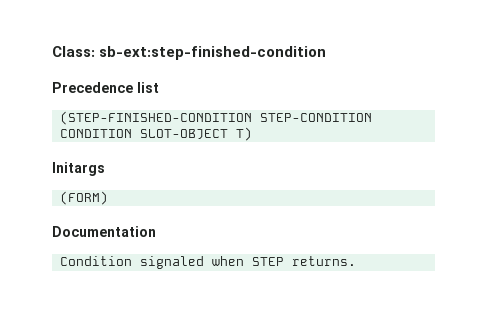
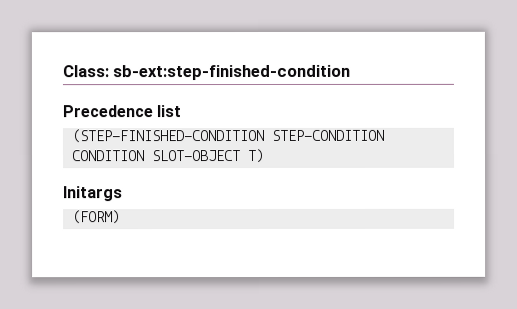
- Documentation
- Condition signaled when STEP returns.

